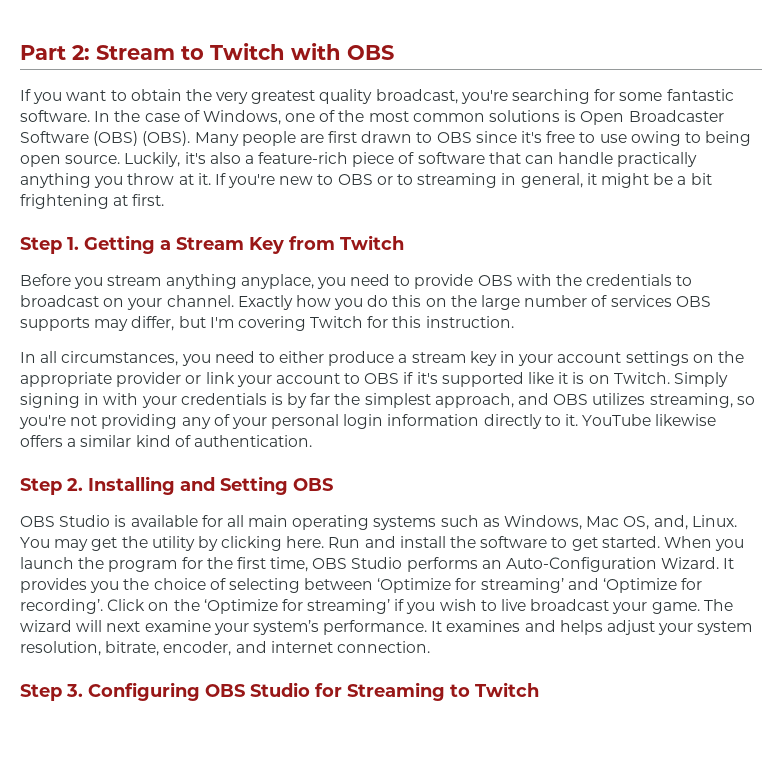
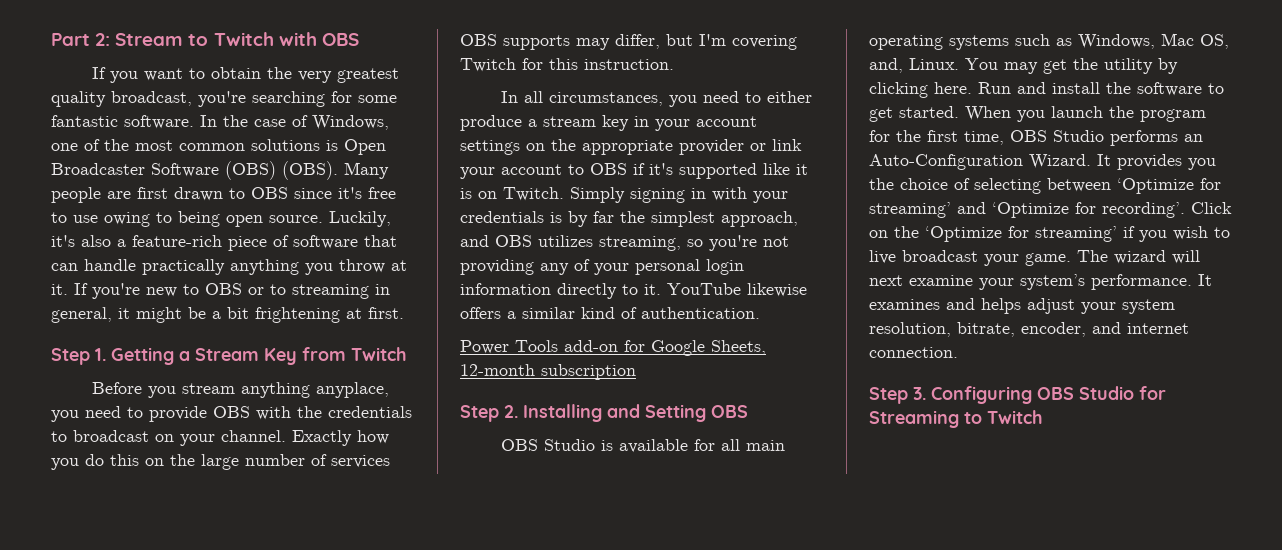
+ Power Tools add-on for Google Sheets, 12-month subscription

